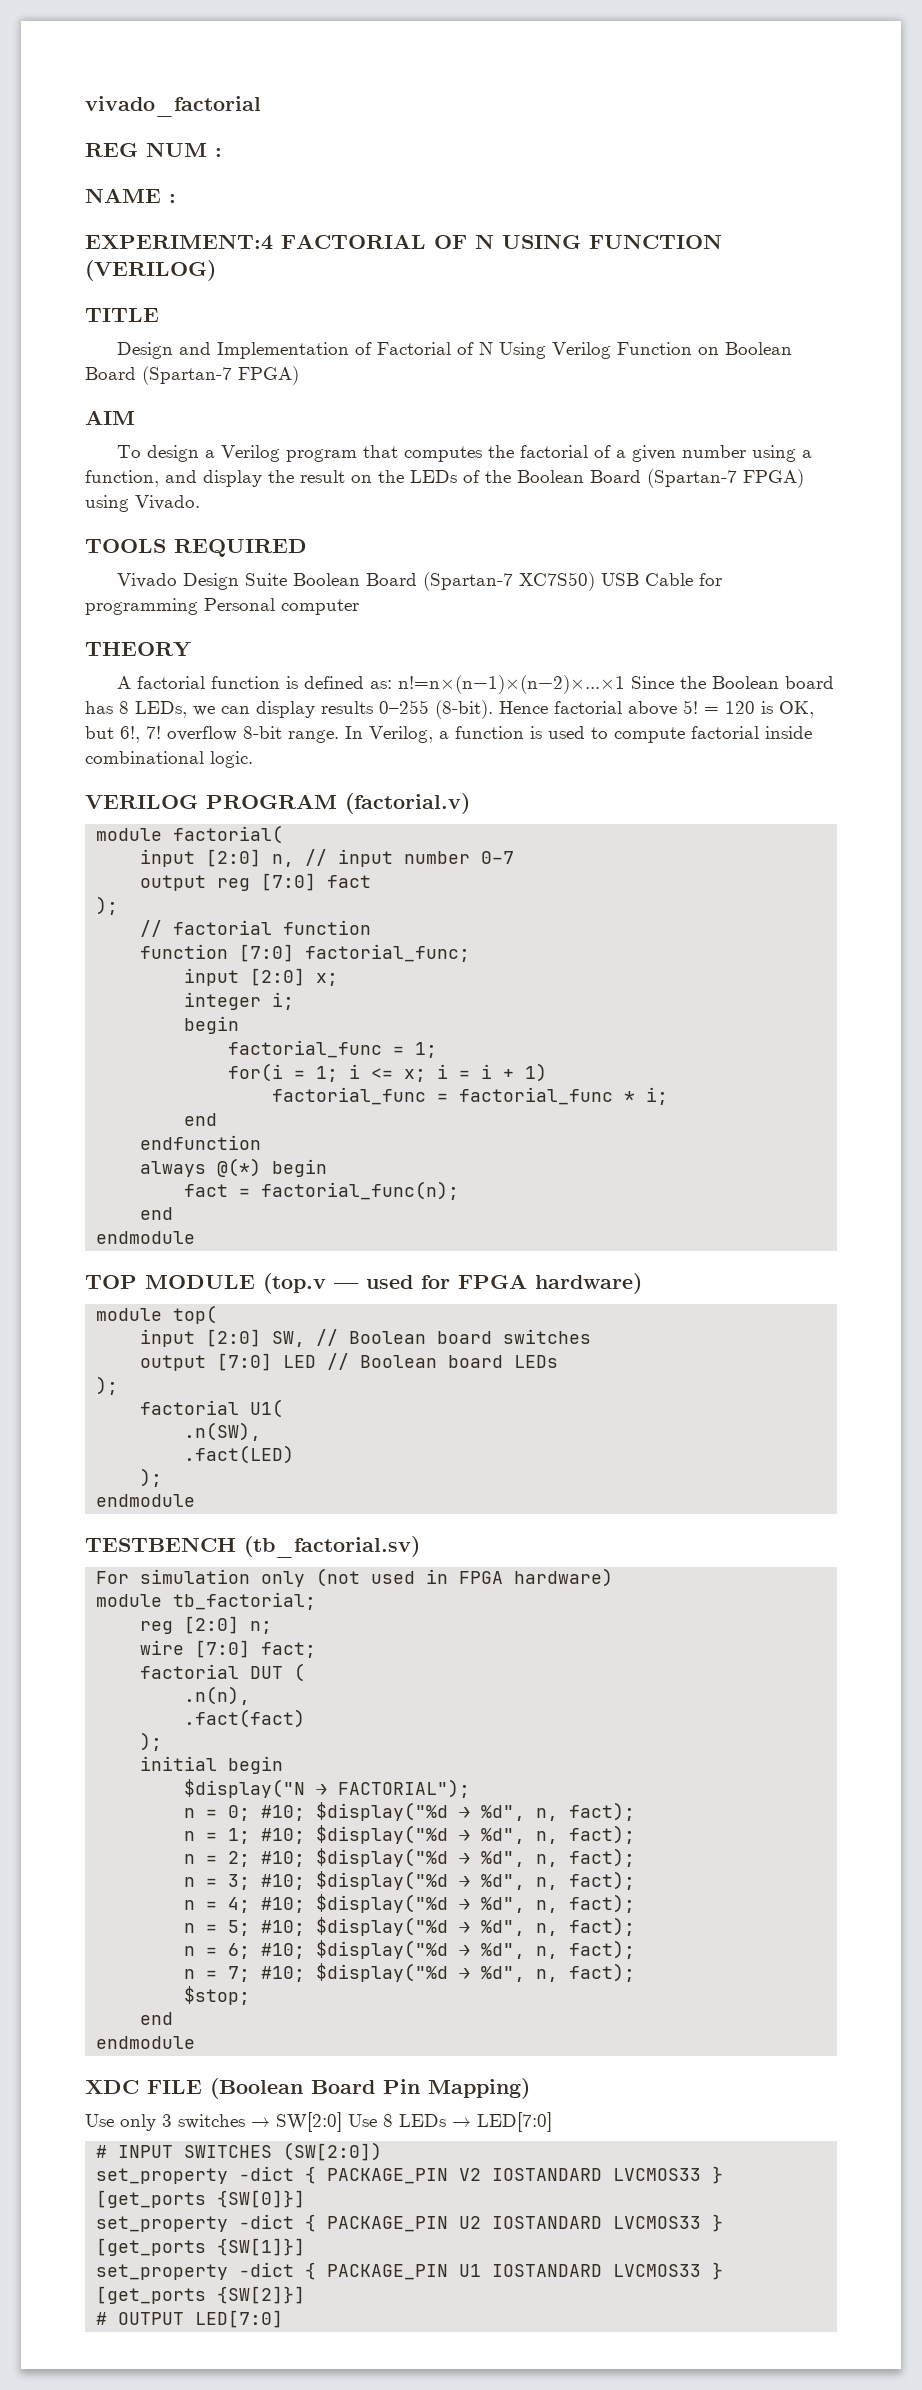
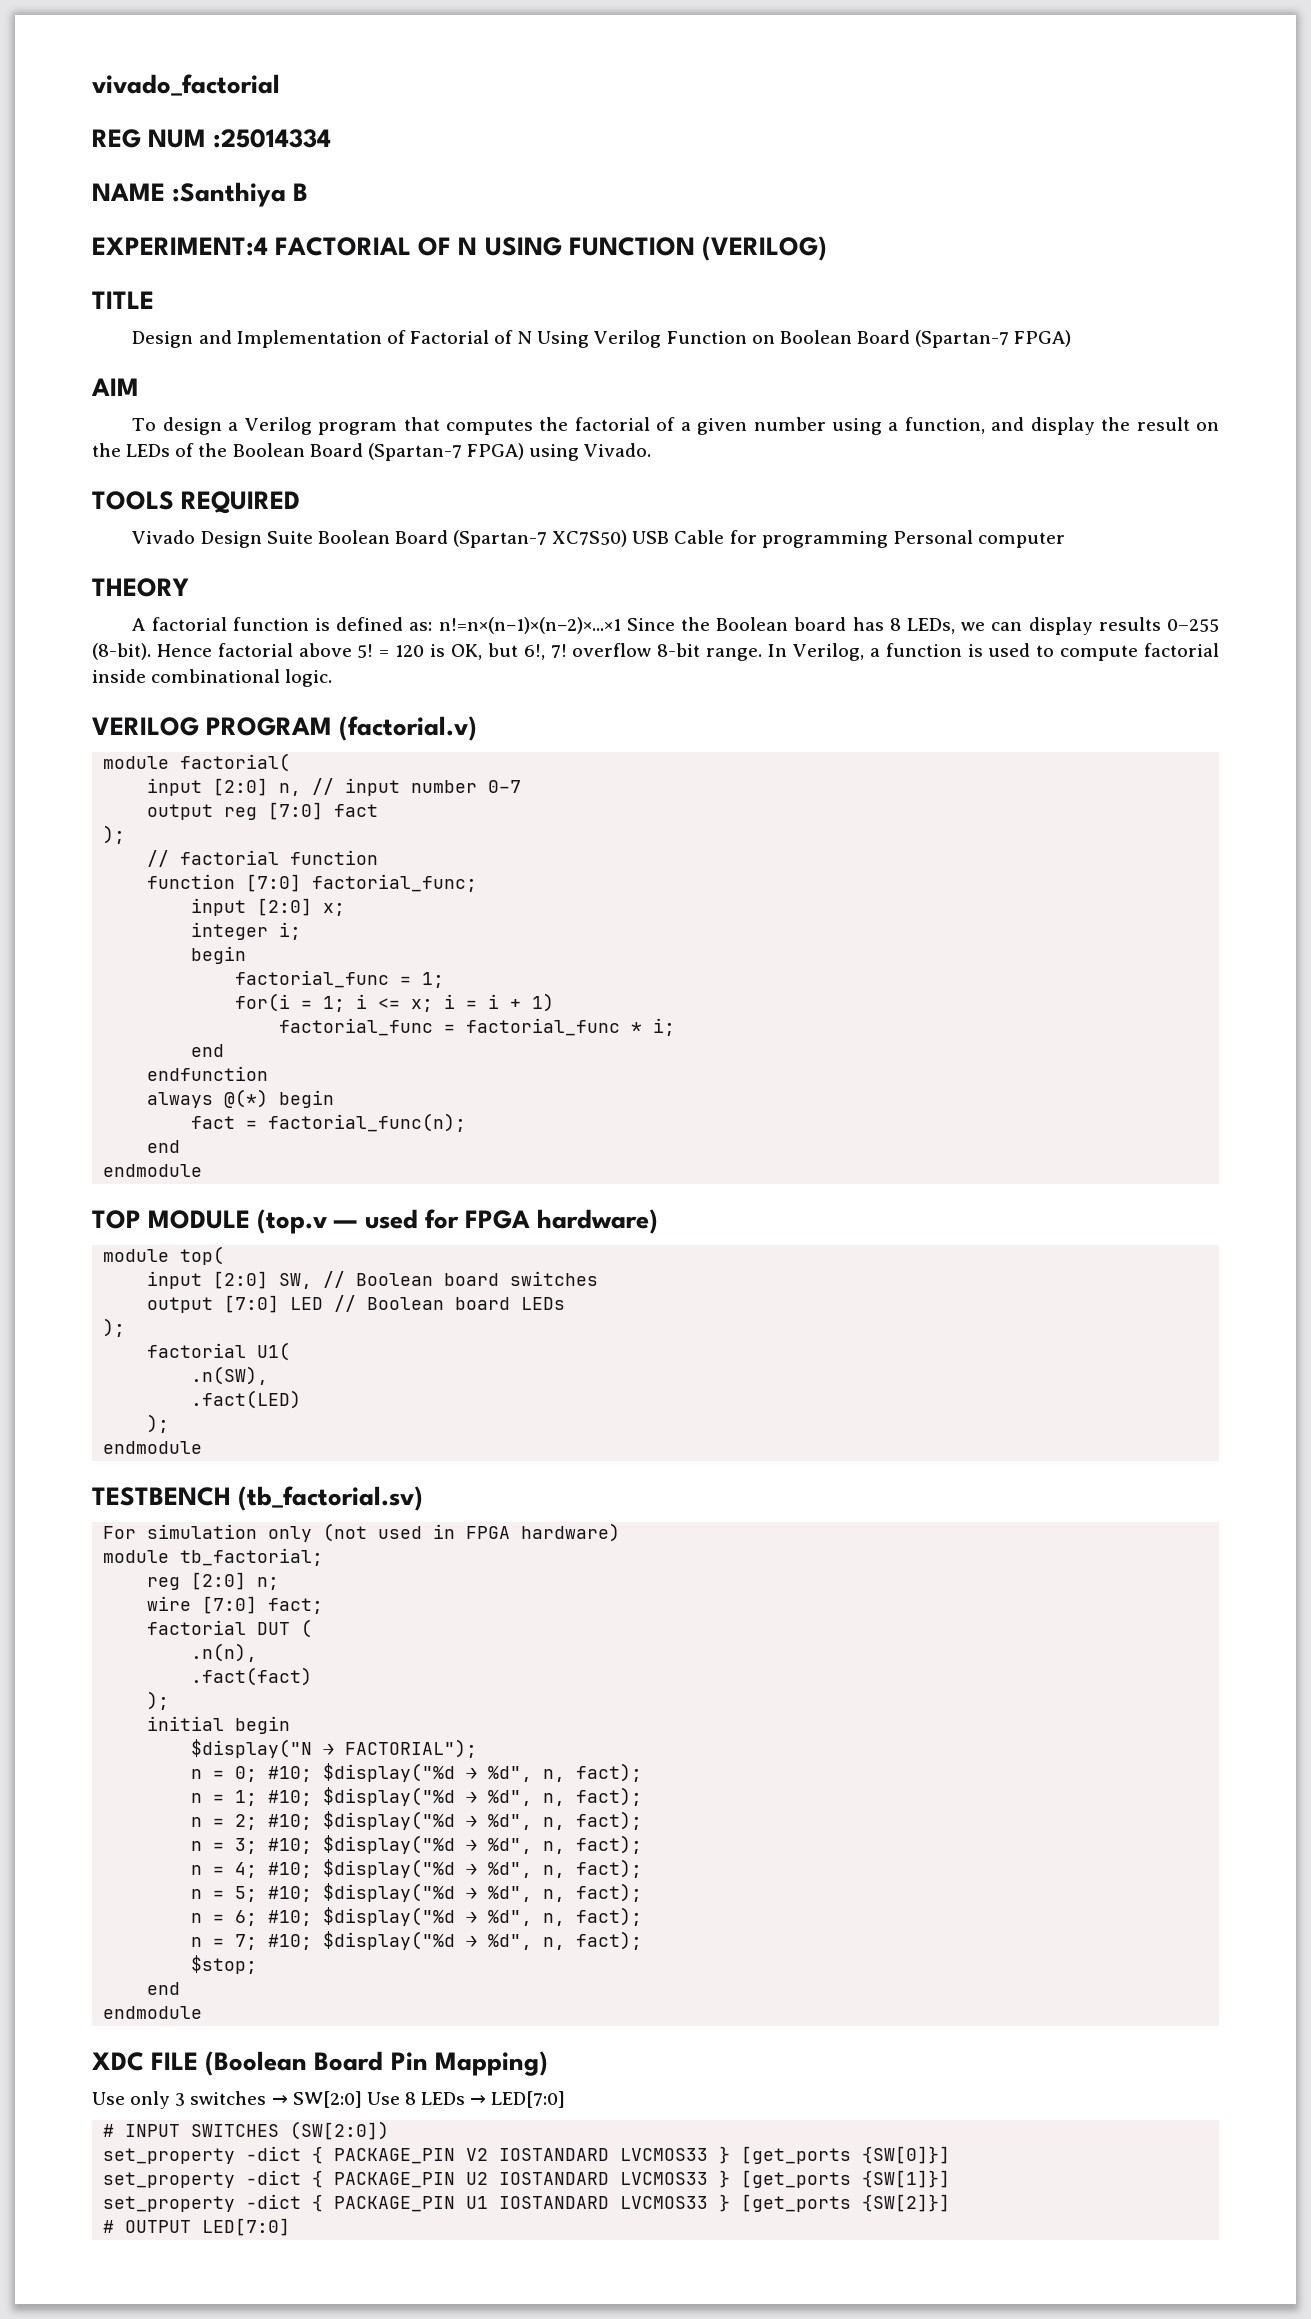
- REG NUM :
+ REG NUM :25014334
- NAME :
+ NAME :Santhiya B

